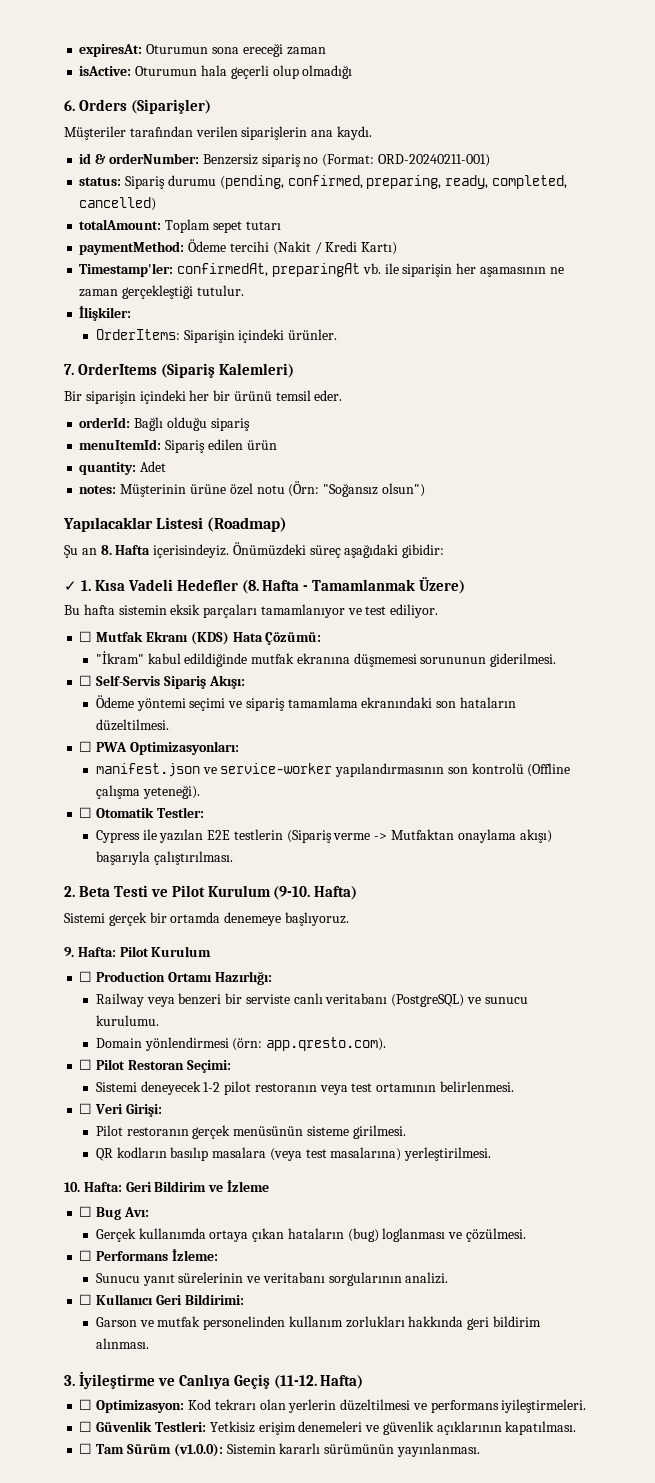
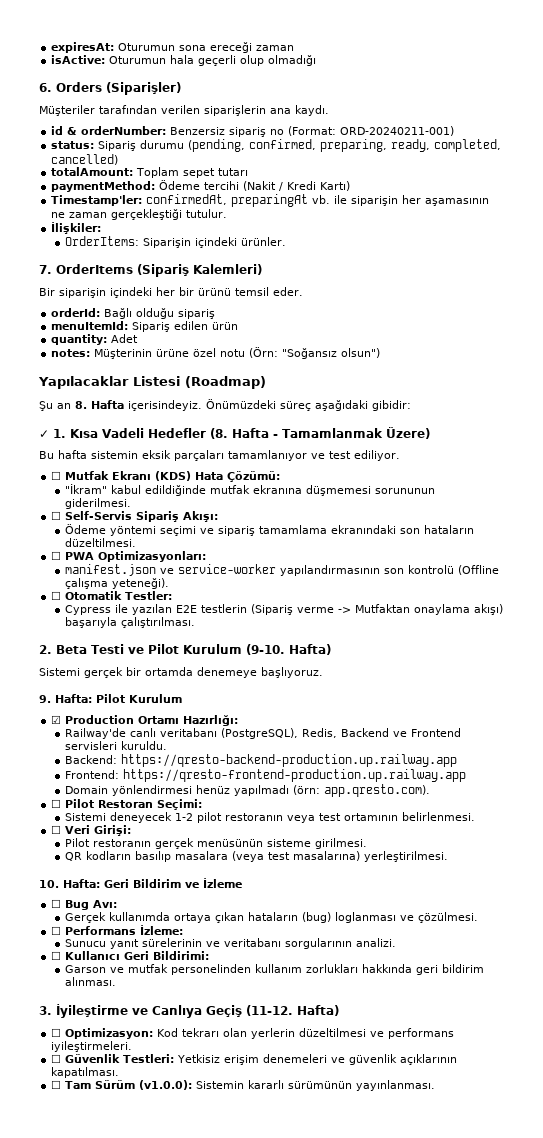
- ☐ Production Ortamı Hazırlığı:
+ ☑ Production Ortamı Hazırlığı:
- Railway veya benzeri bir serviste canlı veritabanı (PostgreSQL) ve sunucu kurulumu.
+ Railway'de canlı veritabanı (PostgreSQL), Redis, Backend ve Frontend servisleri kuruldu.
+ Backend: https://qresto-backend-production.up.railway.app
+ Frontend: https://qresto-frontend-production.up.railway.app
- Domain yönlendirmesi (örn: app.qresto.com).
+ Domain yönlendirmesi henüz yapılmadı (örn: app.qresto.com).

